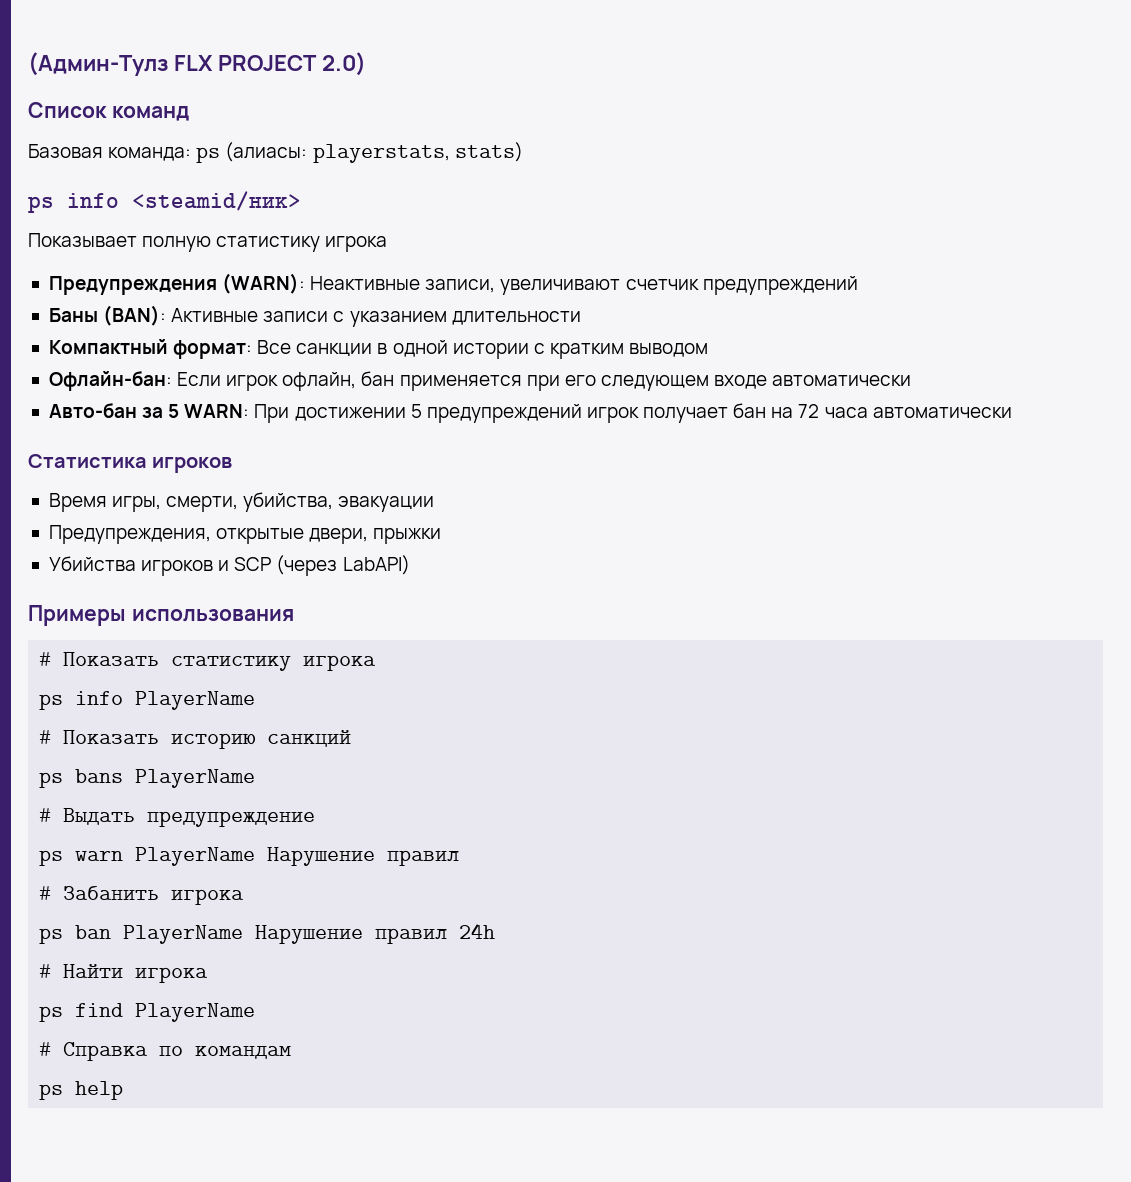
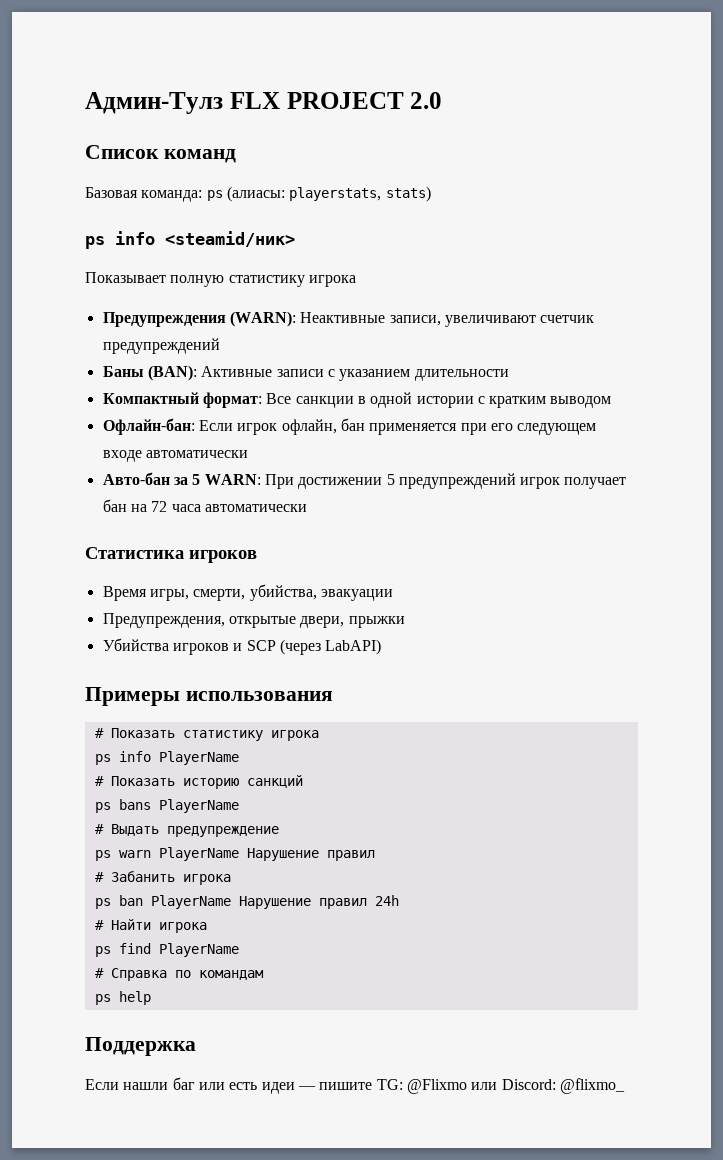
- (Админ-Тулз FLX PROJECT 2.0)
+ Админ-Тулз FLX PROJECT 2.0
+ Поддержка
+ Если нашли баг или есть идеи — пишите TG: @Flixmo или Discord: @flixmo_

